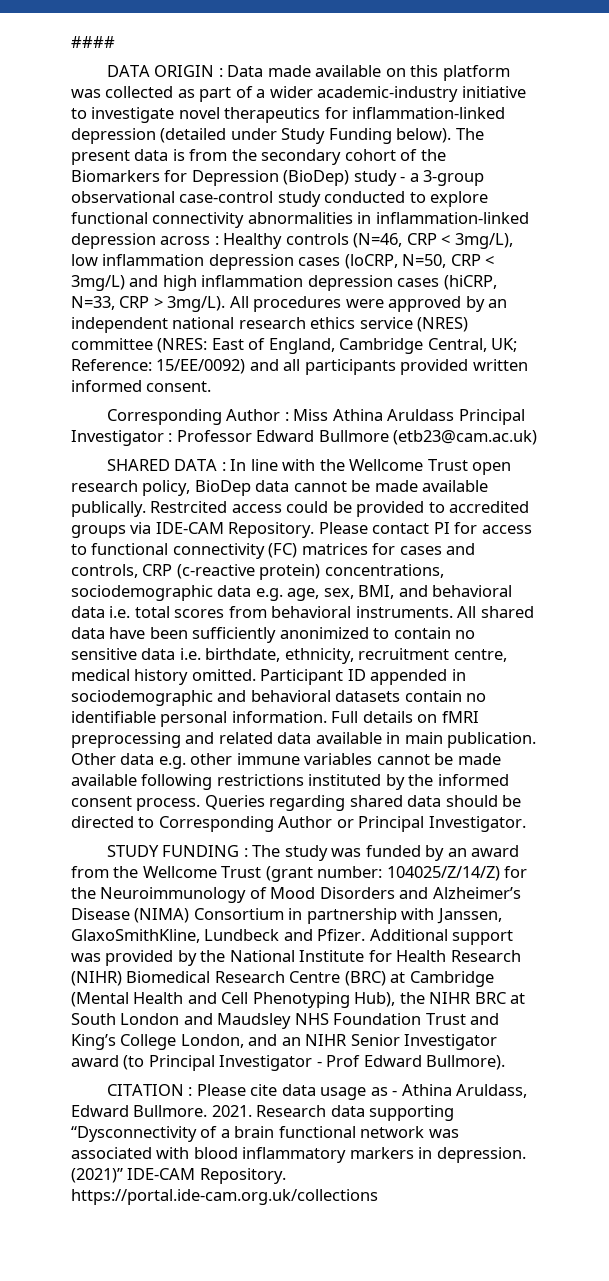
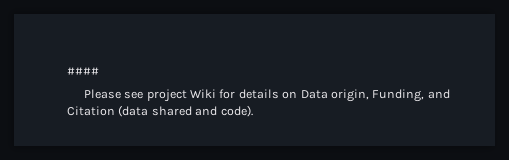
- DATA ORIGIN : Data made available on this platform was collected as part of a wider academic-industry initiative to investigate novel therapeutics for inflammation-linked depression (detailed under Study Funding below). The present data is from the secondary cohort of the Biomarkers for Depression (BioDep) study - a 3-group observational case-control study conducted to explore functional connectivity abnormalities in inflammation-linked depression across : Healthy controls (N=46, CRP < 3mg/L), low inflammation depression cases (loCRP, N=50, CRP < 3mg/L) and high inflammation depression cases (hiCRP, N=33, CRP > 3mg/L). All procedures were approved by an independent national research ethics service (NRES) committee (NRES: East of England, Cambridge Central, UK; Reference: 15/EE/0092) and all participants provided written informed consent.
- Corresponding Author : Miss Athina Aruldass Principal Investigator : Professor Edward Bullmore (etb23@cam.ac.uk)
- SHARED DATA : In line with the Wellcome Trust open research policy, BioDep data cannot be made available publically. Restrcited access could be provided to accredited groups via IDE-CAM Repository. Please contact PI for access to functional connectivity (FC) matrices for cases and controls, CRP (c-reactive protein) concentrations, sociodemographic data e.g. age, sex, BMI, and behavioral data i.e. total scores from behavioral instruments. All shared data have been sufficiently anonimized to contain no sensitive data i.e. birthdate, ethnicity, recruitment centre, medical history omitted. Participant ID appended in sociodemographic and behavioral datasets contain no identifiable personal information. Full details on fMRI preprocessing and related data available in main publication. Other data e.g. other immune variables cannot be made available following restrictions instituted by the informed consent process. Queries regarding shared data should be directed to Corresponding Author or Principal Investigator.
- STUDY FUNDING : The study was funded by an award from the Wellcome Trust (grant number: 104025/Z/14/Z) for the Neuroimmunology of Mood Disorders and Alzheimer’s Disease (NIMA) Consortium in partnership with Janssen, GlaxoSmithKline, Lundbeck and Pfizer. Additional support was provided by the National Institute for Health Research (NIHR) Biomedical Research Centre (BRC) at Cambridge (Mental Health and Cell Phenotyping Hub), the NIHR BRC at South London and Maudsley NHS Foundation Trust and King’s College London, and an NIHR Senior Investigator award (to Principal Investigator - Prof Edward Bullmore).
- CITATION : Please cite data usage as - Athina Aruldass, Edward Bullmore. 2021. Research data supporting “Dysconnectivity of a brain functional network was associated with blood inflammatory markers in depression. (2021)” IDE-CAM Repository. https://portal.ide-cam.org.uk/collections
+ Please see project Wiki for details on Data origin, Funding, and Citation (data shared and code).

